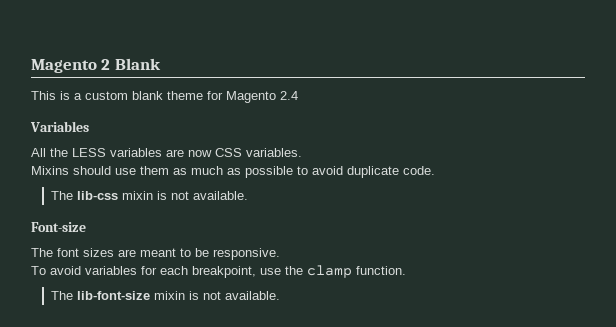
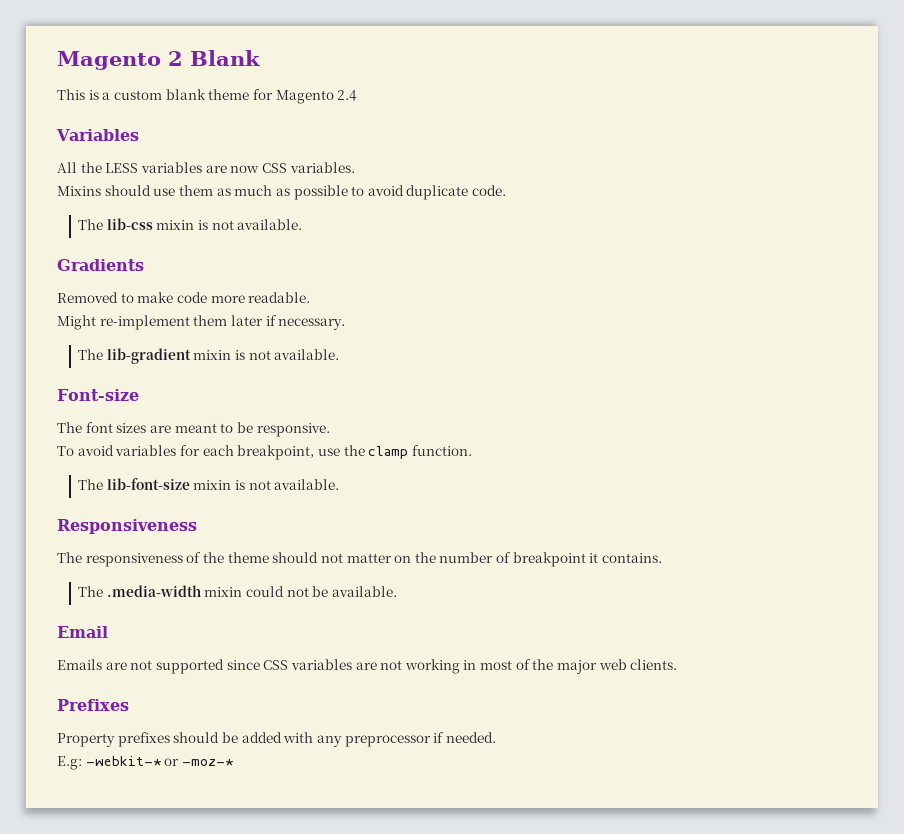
+ Gradients
+ Removed to make code more readable.
+ Might re-implement them later if necessary.
+ The lib-gradient mixin is not available.
+ Responsiveness
+ The responsiveness of the theme should not matter on the number of breakpoint it contains.
+ The .media-width mixin could not be available.
+ Email
+ Emails are not supported since CSS variables are not working in most of the major web clients.
+ Prefixes
+ Property prefixes should be added with any preprocessor if needed.
+ E.g: -webkit-* or -moz-*

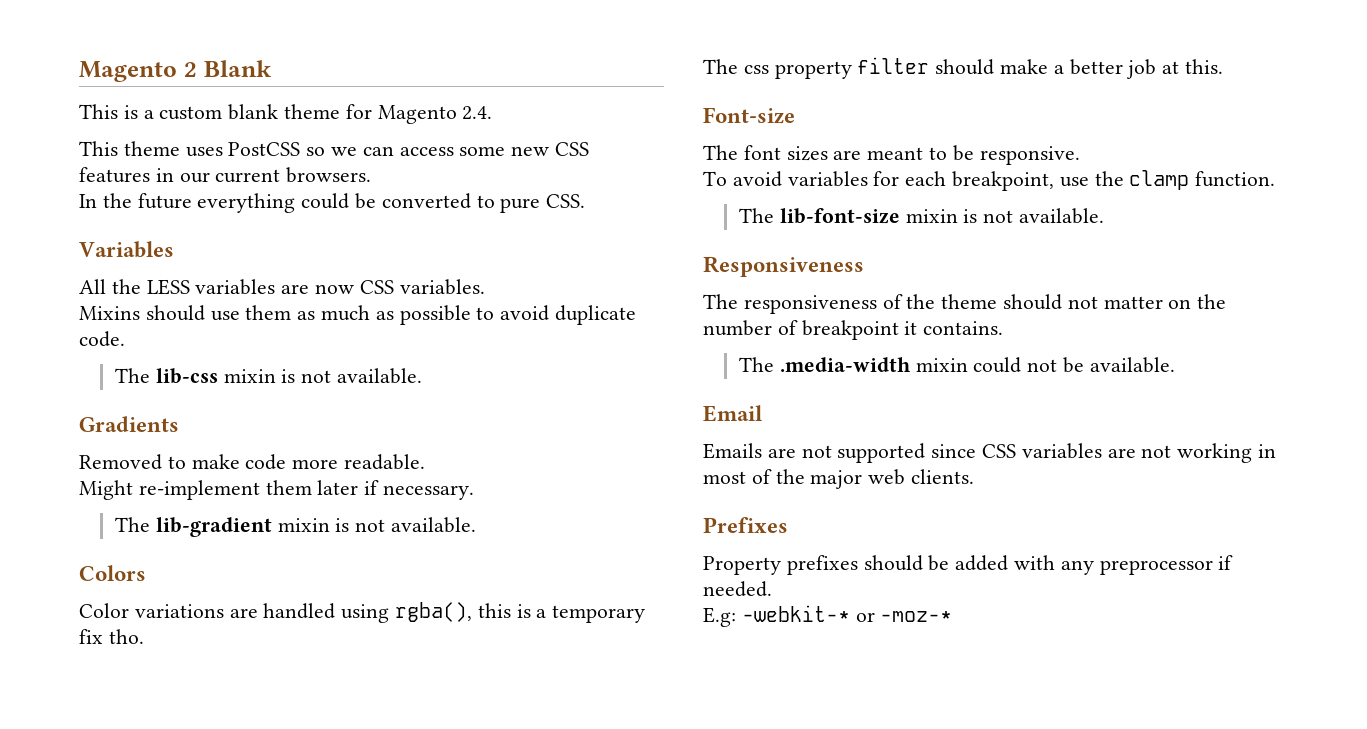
- This is a custom blank theme for Magento 2.4
+ This is a custom blank theme for Magento 2.4.
+ This theme uses PostCSS so we can access some new CSS features in our current browsers.
+ In the future everything could be converted to pure CSS.
+ Colors
+ Color variations are handled using rgba(), this is a temporary fix tho.
+ The css property filter should make a better job at this.

